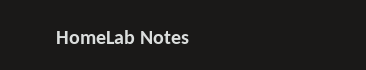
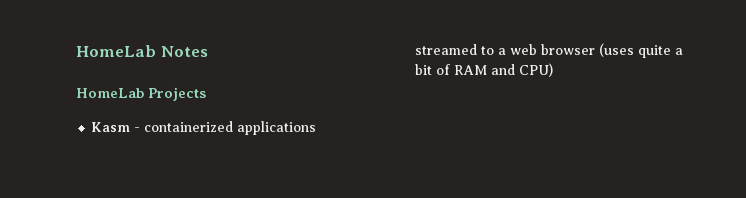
+ HomeLab Projects
+ Kasm - containerized applications streamed to a web browser (uses quite a bit of RAM and CPU)

